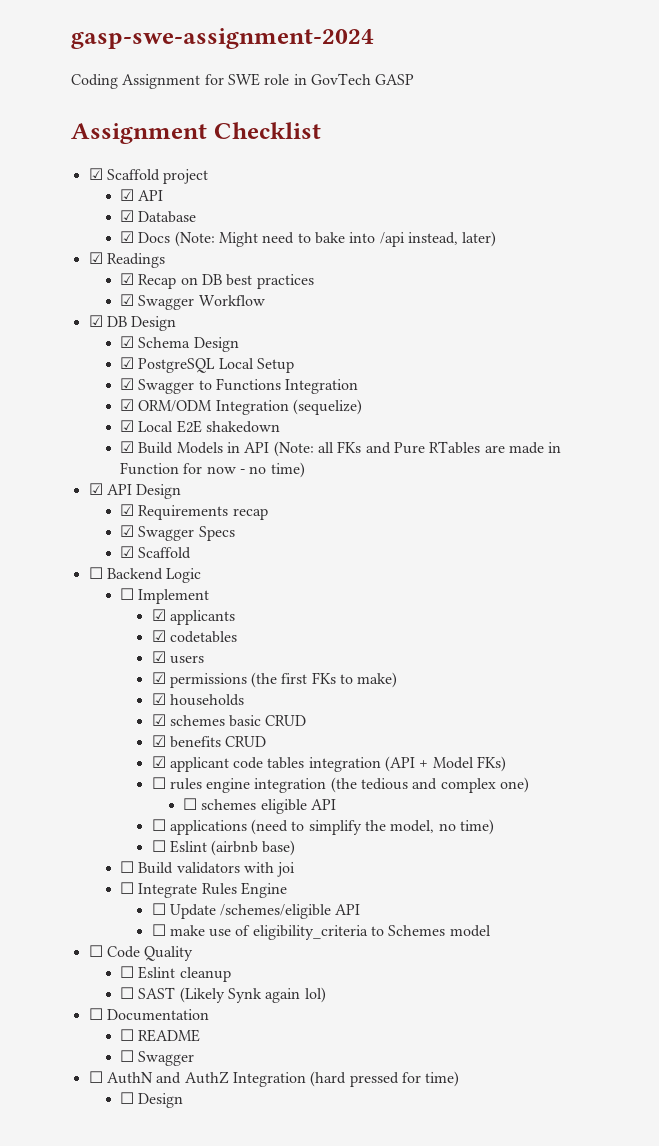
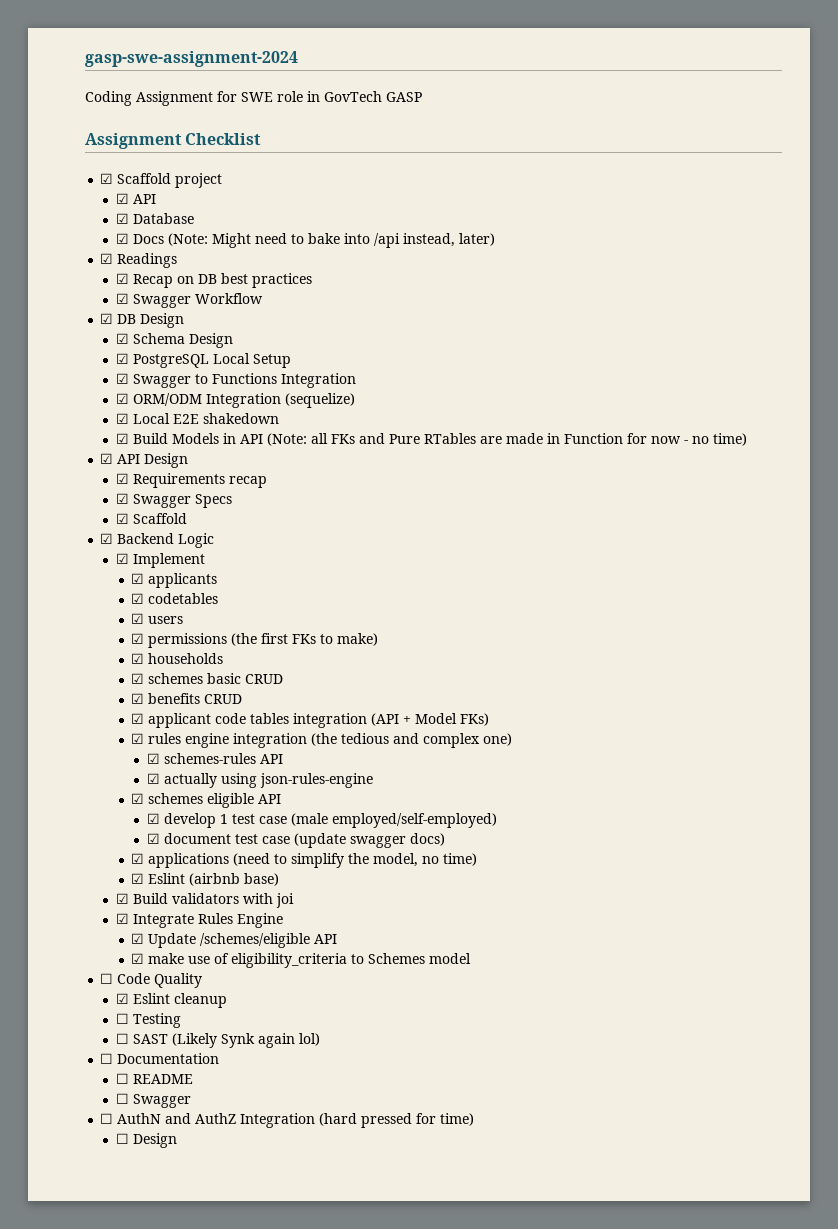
- ☐ Backend Logic
+ ☑ Backend Logic
- ☐ Implement
+ ☑ Implement
- ☐ rules engine integration (the tedious and complex one)
+ ☑ rules engine integration (the tedious and complex one)
- ☐ schemes eligible API
- ☐ applications (need to simplify the model, no time)
+ ☑ schemes-rules API
+ ☑ actually using json-rules-engine
+ ☑ schemes eligible API
+ ☑ develop 1 test case (male employed/self-employed)
+ ☑ document test case (update swagger docs)
+ ☑ applications (need to simplify the model, no time)
- ☐ Eslint (airbnb base)
+ ☑ Eslint (airbnb base)
- ☐ Build validators with joi
+ ☑ Build validators with joi
- ☐ Integrate Rules Engine
+ ☑ Integrate Rules Engine
- ☐ Update /schemes/eligible API
+ ☑ Update /schemes/eligible API
- ☐ make use of eligibility_criteria to Schemes model
+ ☑ make use of eligibility_criteria to Schemes model
- ☐ Eslint cleanup
+ ☑ Eslint cleanup
+ ☐ Testing

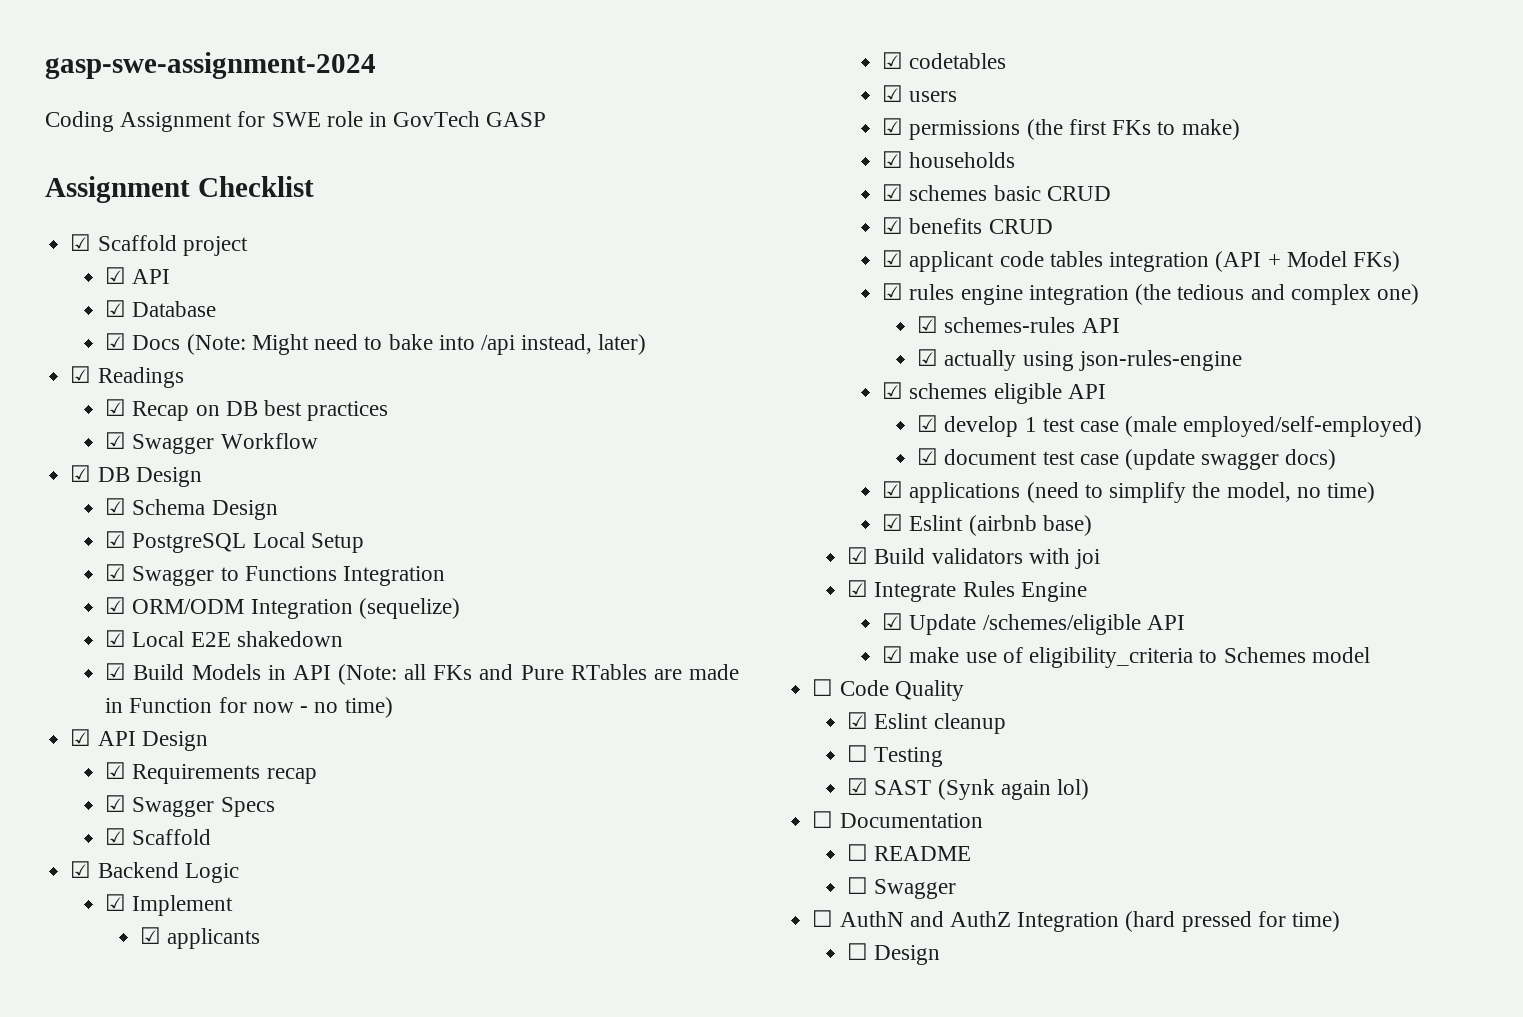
- ☐ SAST (Likely Synk again lol)
+ ☑ SAST (Synk again lol)

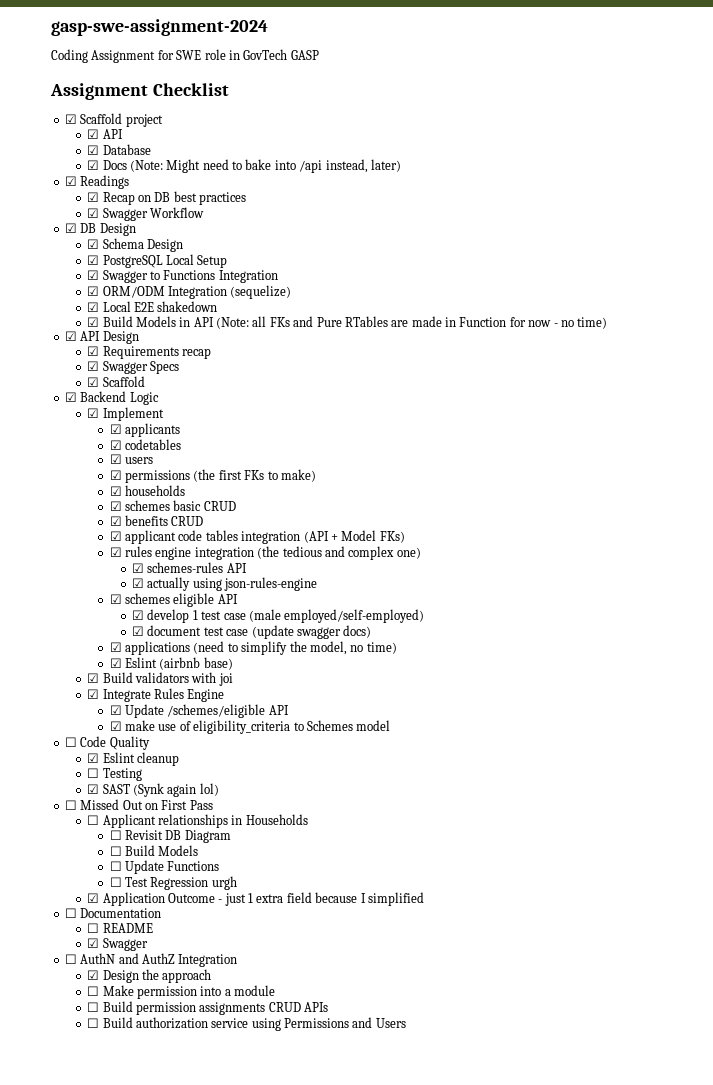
+ ☐ Missed Out on First Pass
+ ☐ Applicant relationships in Households
+ ☐ Revisit DB Diagram
+ ☐ Build Models
+ ☐ Update Functions
+ ☐ Test Regression urgh
+ ☑ Application Outcome - just 1 extra field because I simplified
  ☐ README
- ☐ Swagger
+ ☑ Swagger
- ☐ AuthN and AuthZ Integration (hard pressed for time)
- ☐ Design
+ ☐ AuthN and AuthZ Integration
+ ☑ Design the approach
+ ☐ Make permission into a module
+ ☐ Build permission assignments CRUD APIs
+ ☐ Build authorization service using Permissions and Users

